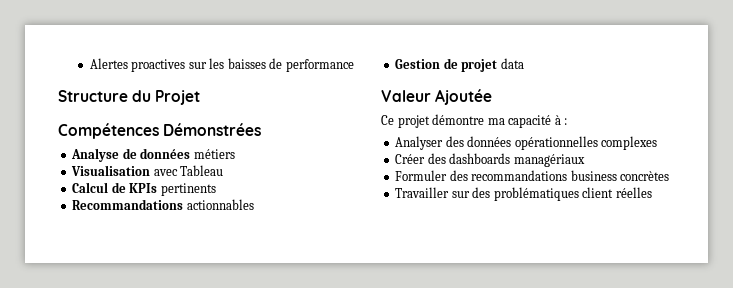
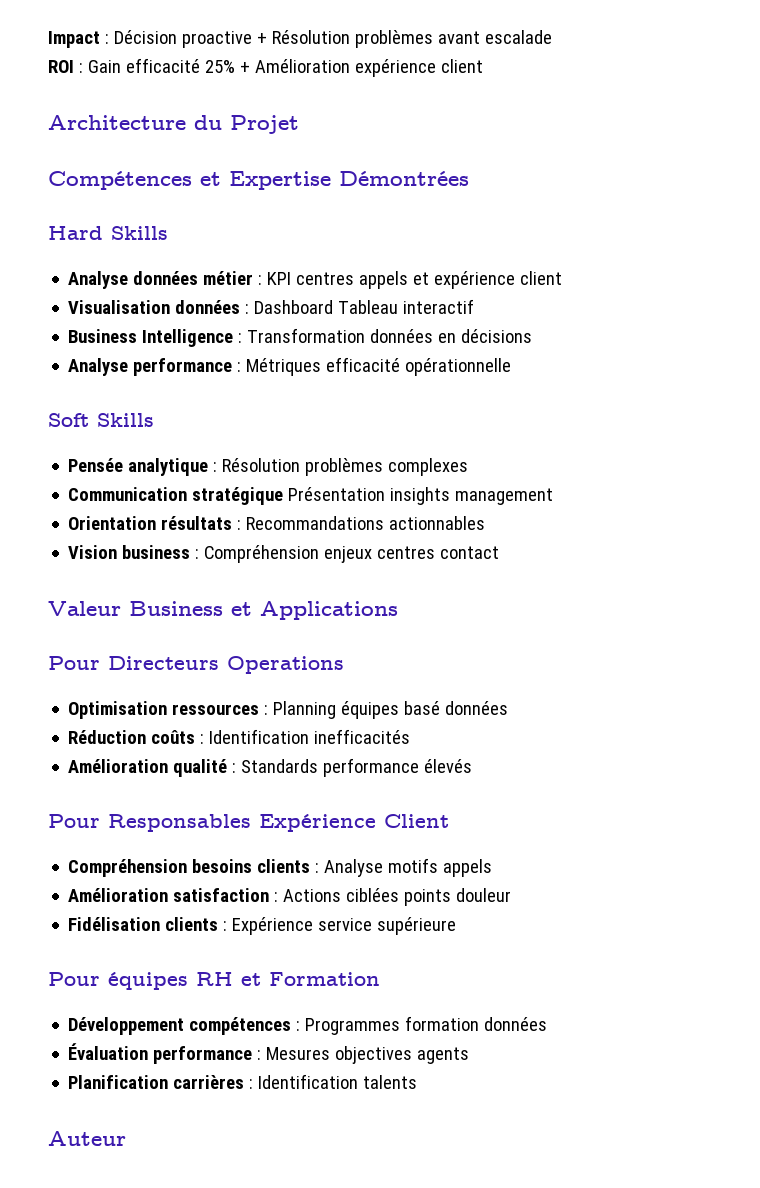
- Alertes proactives sur les baisses de performance
- Structure du Projet
- Compétences Démonstrées
- Analyse de données métiers
- Visualisation avec Tableau
- Calcul de KPIs pertinents
- Recommandations actionnables
- Gestion de projet data
- Valeur Ajoutée
- Ce projet démontre ma capacité à :
- Analyser des données opérationnelles complexes
- Créer des dashboards managériaux
- Formuler des recommandations business concrètes
- Travailler sur des problématiques client réelles
+ Impact : Décision proactive + Résolution problèmes avant escalade
+ ROI : Gain efficacité 25% + Amélioration expérience client
+ Architecture du Projet
+ Compétences et Expertise Démontrées
+ Hard Skills
+ Analyse données métier : KPI centres appels et expérience client
+ Visualisation données : Dashboard Tableau interactif
+ Business Intelligence : Transformation données en décisions
+ Analyse performance : Métriques efficacité opérationnelle
+ Soft Skills
+ Pensée analytique : Résolution problèmes complexes
+ Communication stratégique Présentation insights management
+ Orientation résultats : Recommandations actionnables
+ Vision business : Compréhension enjeux centres contact
+ Valeur Business et Applications
+ Pour Directeurs Operations
+ Optimisation ressources : Planning équipes basé données
+ Réduction coûts : Identification inefficacités
+ Amélioration qualité : Standards performance élevés
+ Pour Responsables Expérience Client
+ Compréhension besoins clients : Analyse motifs appels
+ Amélioration satisfaction : Actions ciblées points douleur
+ Fidélisation clients : Expérience service supérieure
+ Pour équipes RH et Formation
+ Développement compétences : Programmes formation données
+ Évaluation performance : Mesures objectives agents
+ Planification carrières : Identification talents
+ Auteur

